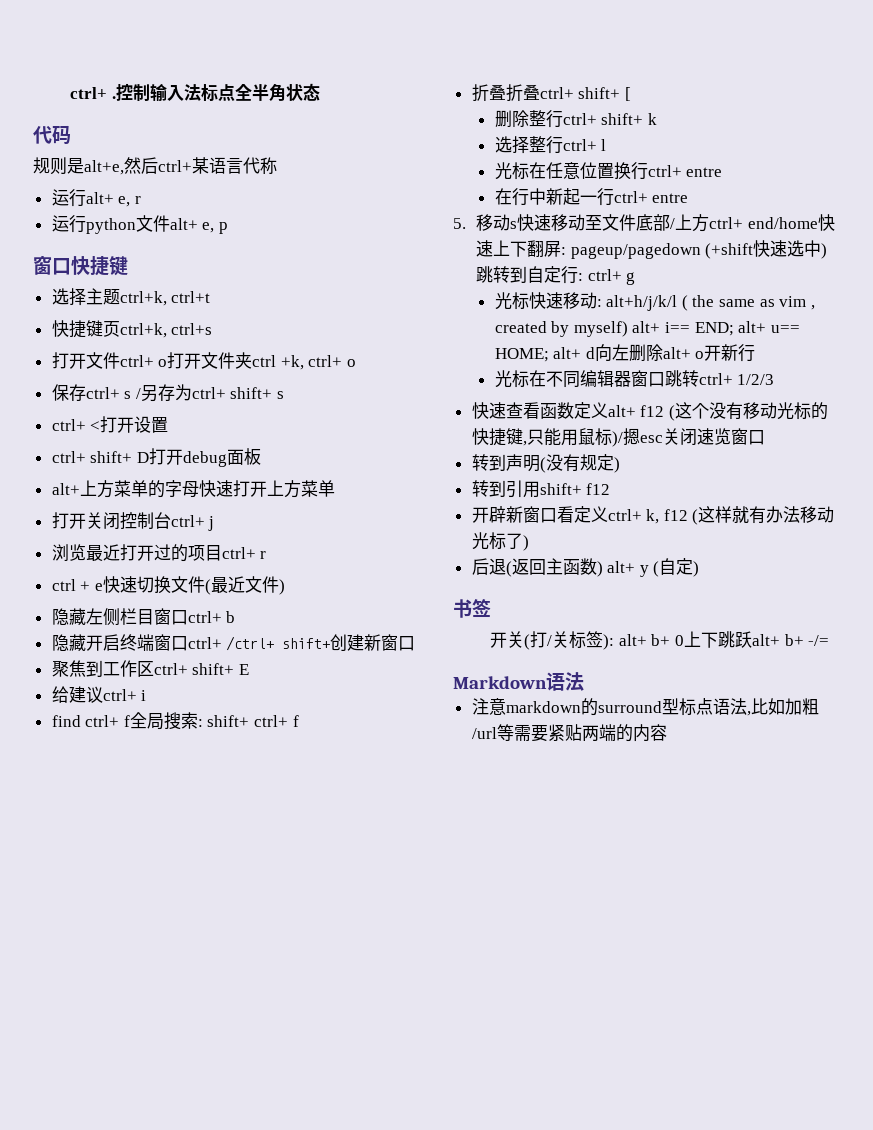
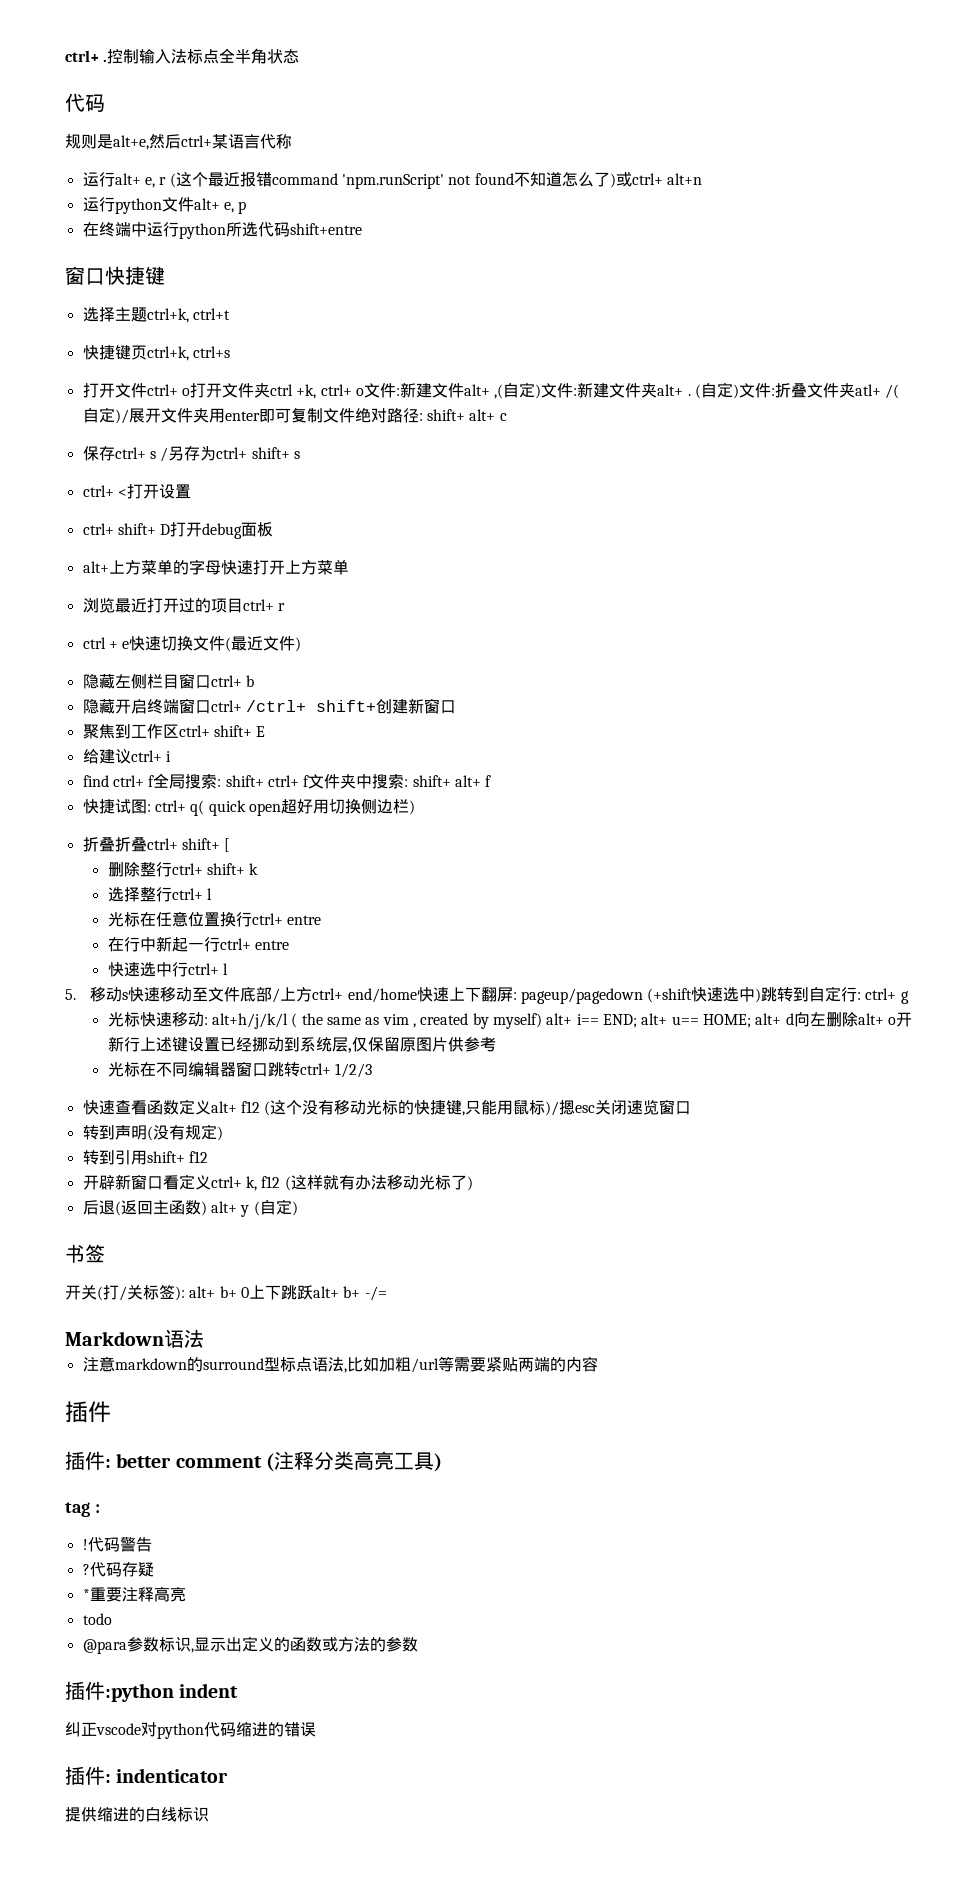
- 运行alt+ e, r
+ 运行alt+ e, r (这个最近报错command 'npm.runScript' not found不知道怎么了)或ctrl+ alt+n
+ 在终端中运行python所选代码shift+entre
- 打开文件ctrl+ o打开文件夹ctrl +k, ctrl+ o
+ 打开文件ctrl+ o打开文件夹ctrl +k, ctrl+ o文件:新建文件alt+ ,(自定)文件:新建文件夹alt+ . (自定)文件:折叠文件夹atl+ /(自定)/展开文件夹用enter即可复制文件绝对路径: shift+ alt+ c
- 打开关闭控制台ctrl+ j
- find ctrl+ f全局搜索: shift+ ctrl+ f
+ find ctrl+ f全局搜索: shift+ ctrl+ f文件夹中搜索: shift+ alt+ f
+ 快捷试图: ctrl+ q( quick open超好用切换侧边栏)
+ 快速选中行ctrl+ l
- 光标快速移动: alt+h/j/k/l ( the same as vim , created by myself) alt+ i== END; alt+ u== HOME; alt+ d向左删除alt+ o开新行
+ 光标快速移动: alt+h/j/k/l ( the same as vim , created by myself) alt+ i== END; alt+ u== HOME; alt+ d向左删除alt+ o开新行上述键设置已经挪动到系统层,仅保留原图片供参考
  注意markdown的surround型标点语法,比如加粗/url等需要紧贴两端的内容
+ 插件
+ 插件: better comment (注释分类高亮工具)
+ tag :
+ !代码警告
+ ?代码存疑
+ *重要注释高亮
+ todo
+ @para参数标识,显示出定义的函数或方法的参数
+ 插件:python indent
+ 纠正vscode对python代码缩进的错误
+ 插件: indenticator
+ 提供缩进的白线标识

